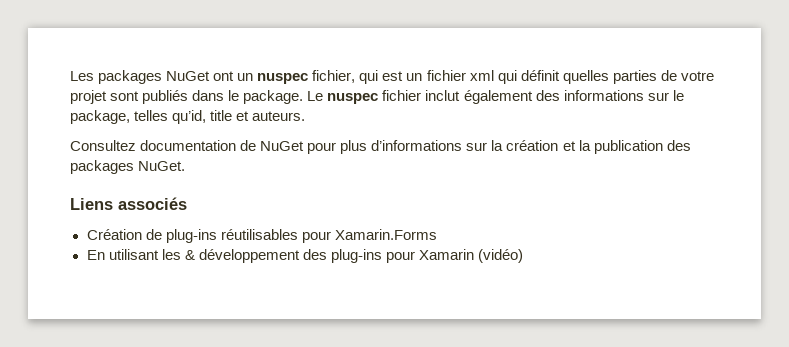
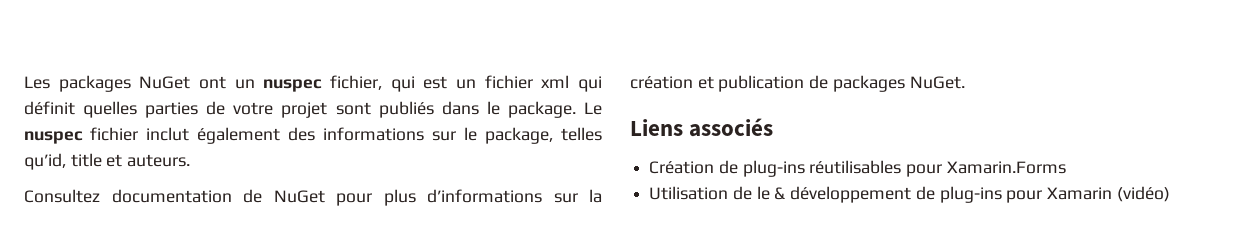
- Consultez documentation de NuGet pour plus d’informations sur la création et la publication des packages NuGet.
+ Consultez documentation de NuGet pour plus d’informations sur la création et publication de packages NuGet.
- En utilisant les & développement des plug-ins pour Xamarin (vidéo)
+ Utilisation de le & développement de plug-ins pour Xamarin (vidéo)

